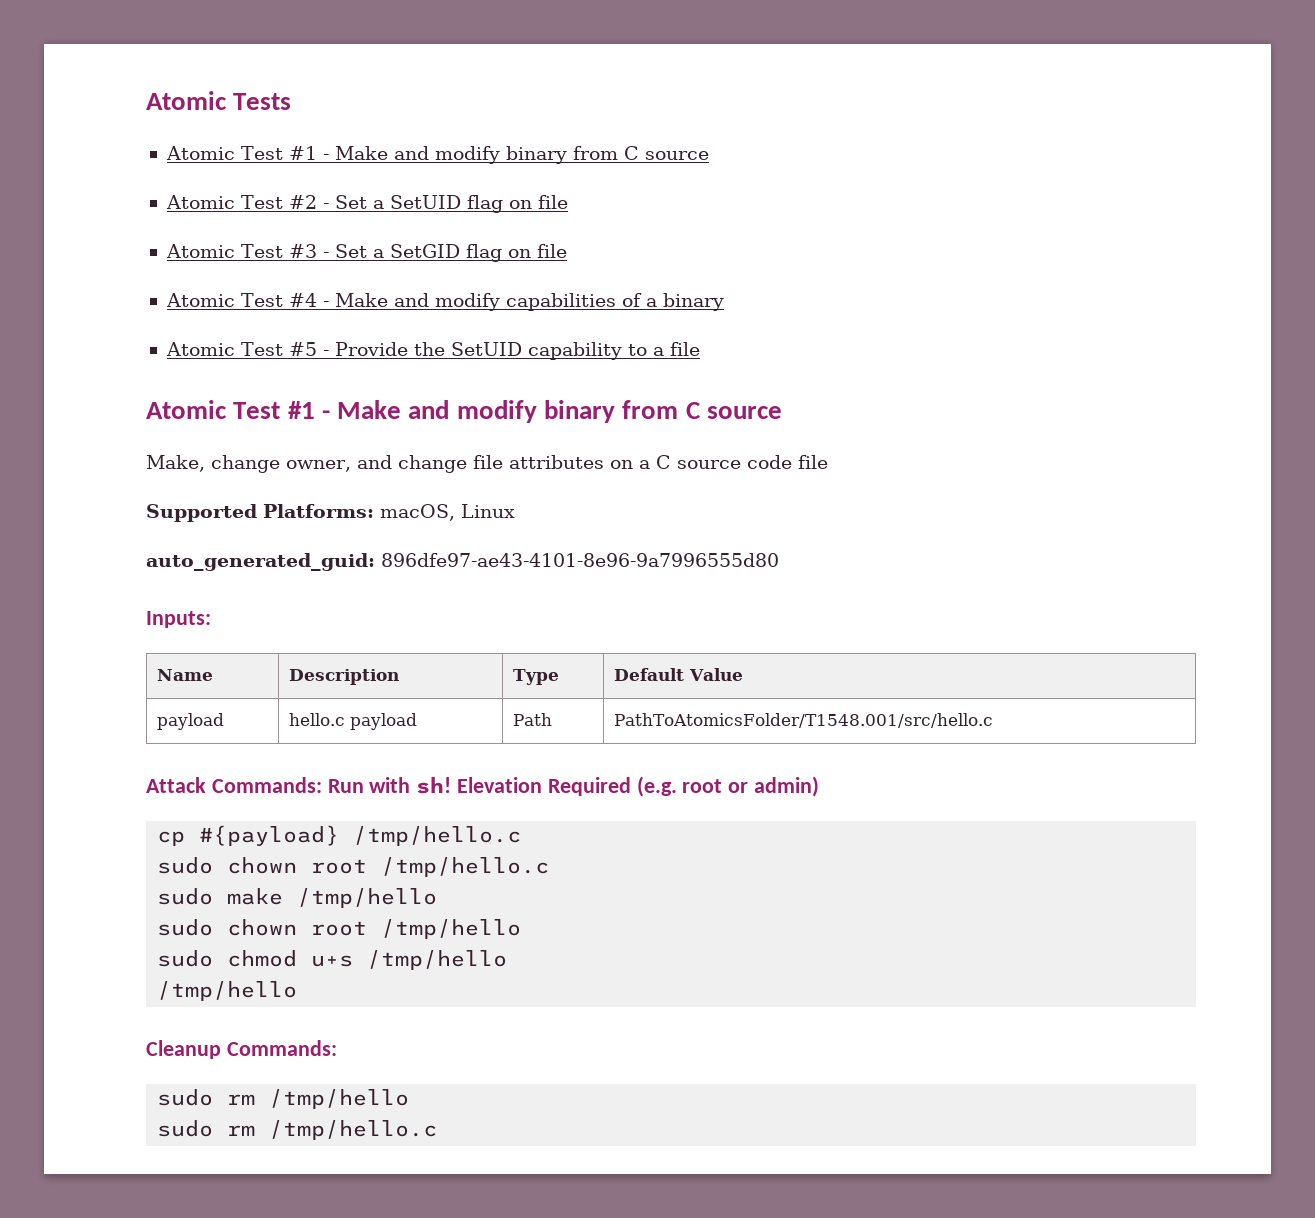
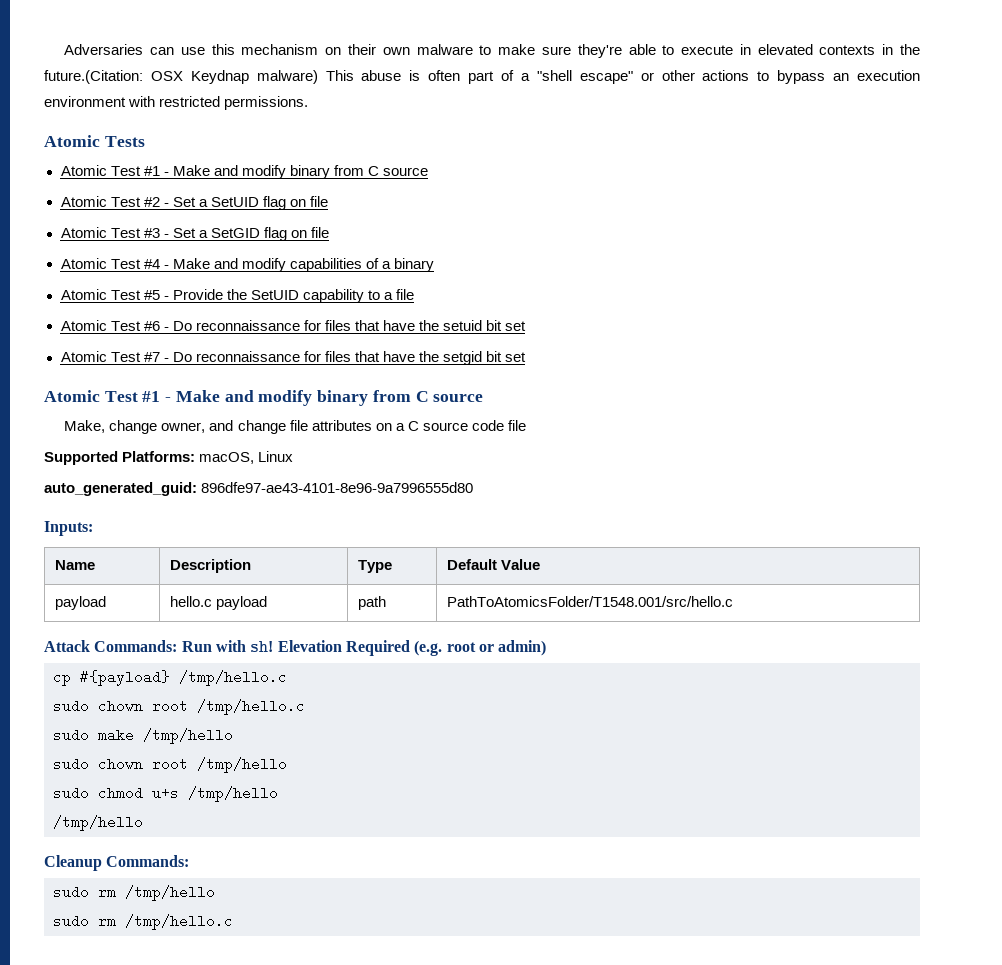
+ Adversaries can use this mechanism on their own malware to make sure they're able to execute in elevated contexts in the future.(Citation: OSX Keydnap malware) This abuse is often part of a "shell escape" or other actions to bypass an execution environment with restricted permissions.
+ Atomic Test #6 - Do reconnaissance for files that have the setuid bit set
+ Atomic Test #7 - Do reconnaissance for files that have the setgid bit set
- payload | hello.c payload | Path | PathToAtomicsFolder/T1548.001/src/hello.c
+ payload | hello.c payload | path | PathToAtomicsFolder/T1548.001/src/hello.c

